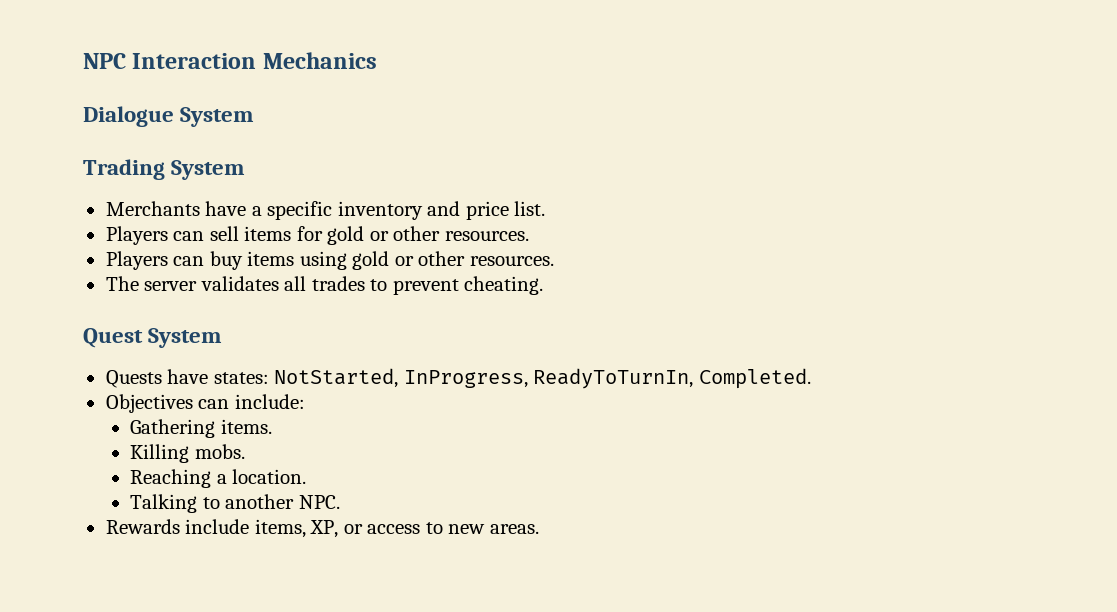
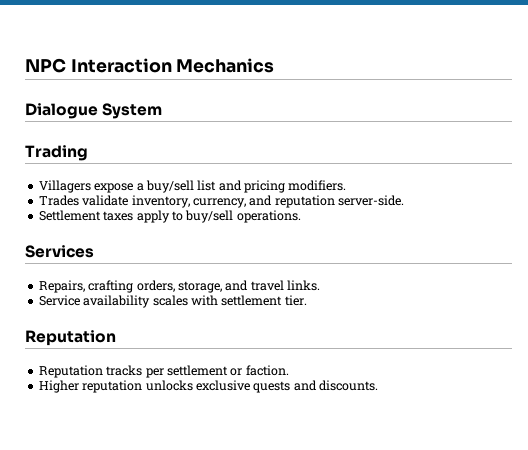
- Trading System
- Merchants have a specific inventory and price list.
- Players can sell items for gold or other resources.
- Players can buy items using gold or other resources.
- The server validates all trades to prevent cheating.
- Quest System
- Quests have states: NotStarted, InProgress, ReadyToTurnIn, Completed.
- Objectives can include:
- Gathering items.
- Killing mobs.
- Reaching a location.
- Talking to another NPC.
- Rewards include items, XP, or access to new areas.
+ Trading
+ Villagers expose a buy/sell list and pricing modifiers.
+ Trades validate inventory, currency, and reputation server-side.
+ Settlement taxes apply to buy/sell operations.
+ Services
+ Repairs, crafting orders, storage, and travel links.
+ Service availability scales with settlement tier.
+ Reputation
+ Reputation tracks per settlement or faction.
+ Higher reputation unlocks exclusive quests and discounts.

